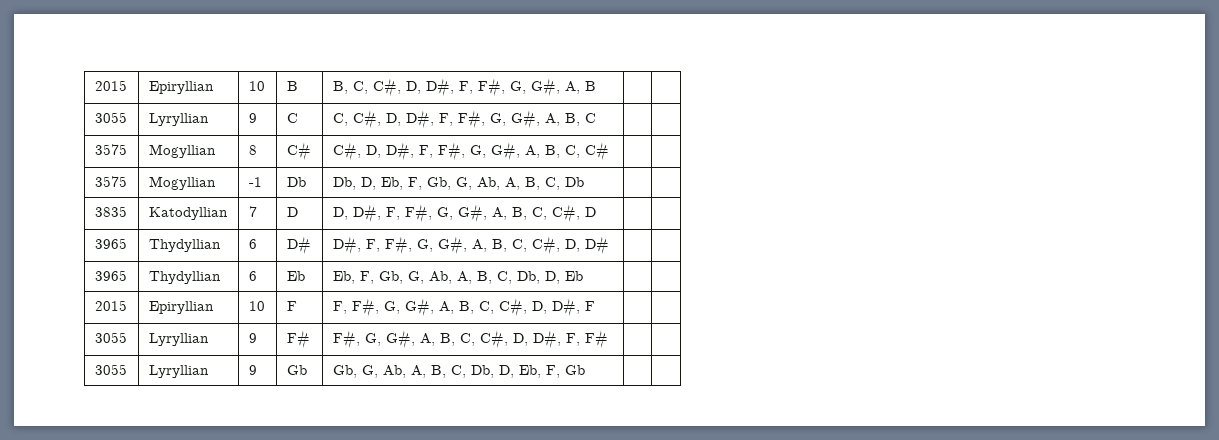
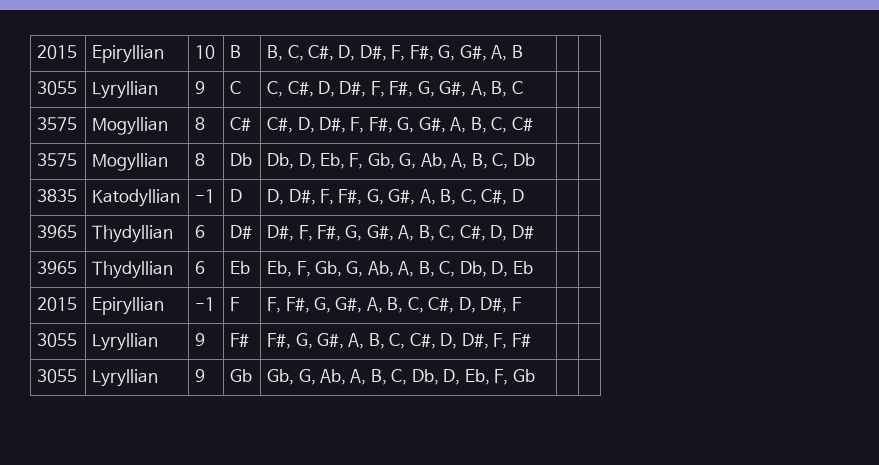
- 3575 | Mogyllian | -1 | Db | Db, D, Eb, F, Gb, G, Ab, A, B, C, Db | |
+ 3575 | Mogyllian | 8 | Db | Db, D, Eb, F, Gb, G, Ab, A, B, C, Db | |
- 3835 | Katodyllian | 7 | D | D, D#, F, F#, G, G#, A, B, C, C#, D | |
+ 3835 | Katodyllian | -1 | D | D, D#, F, F#, G, G#, A, B, C, C#, D | |
- 2015 | Epiryllian | 10 | F | F, F#, G, G#, A, B, C, C#, D, D#, F | |
+ 2015 | Epiryllian | -1 | F | F, F#, G, G#, A, B, C, C#, D, D#, F | |

